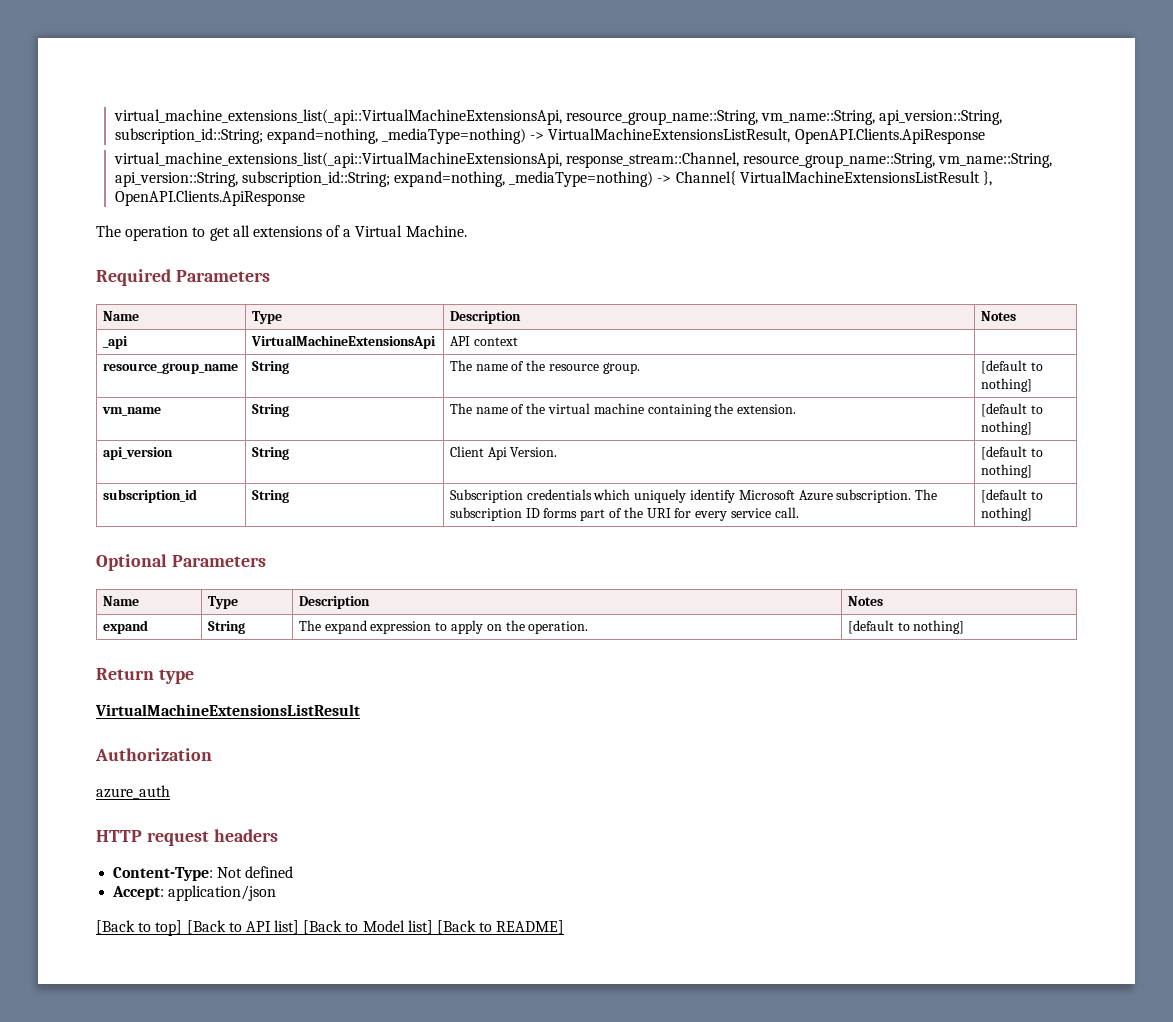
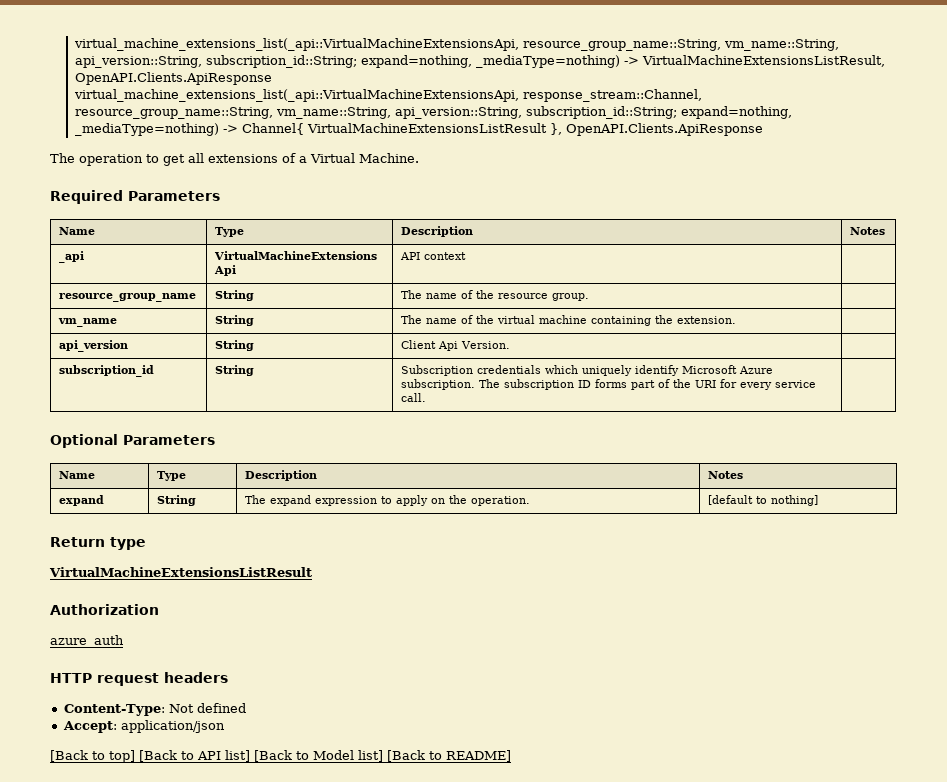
- resource_group_name | String | The name of the resource group. | [default to nothing]
+ resource_group_name | String | The name of the resource group. |
- vm_name | String | The name of the virtual machine containing the extension. | [default to nothing]
+ vm_name | String | The name of the virtual machine containing the extension. |
- api_version | String | Client Api Version. | [default to nothing]
+ api_version | String | Client Api Version. |
- subscription_id | String | Subscription credentials which uniquely identify Microsoft Azure subscription. The subscription ID forms part of the URI for every service call. | [default to nothing]
+ subscription_id | String | Subscription credentials which uniquely identify Microsoft Azure subscription. The subscription ID forms part of the URI for every service call. |

